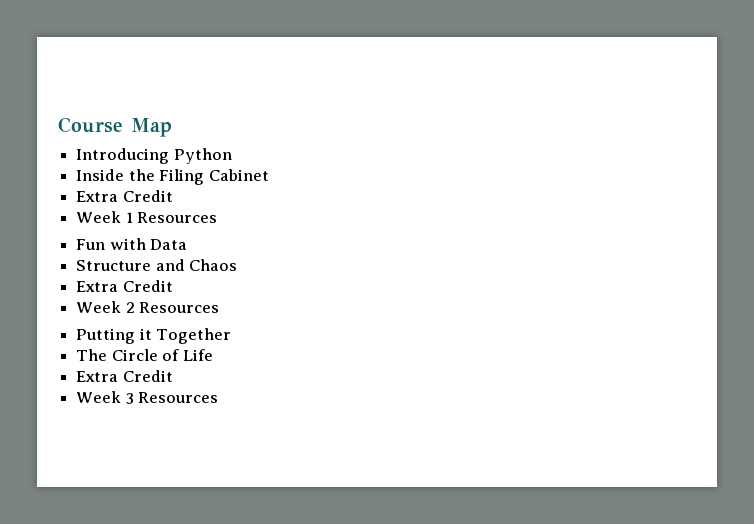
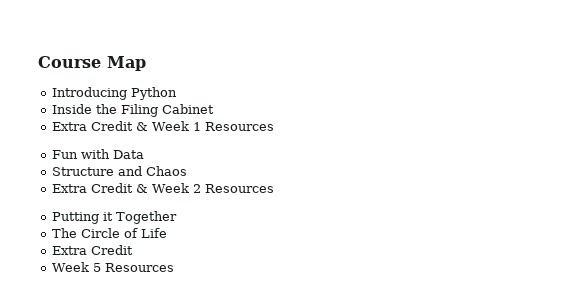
  Inside the Filing Cabinet
- Extra Credit
- Week 1 Resources
+ Extra Credit & Week 1 Resources
  Structure and Chaos
- Extra Credit
- Week 2 Resources
+ Extra Credit & Week 2 Resources
- Week 3 Resources
+ Week 5 Resources

